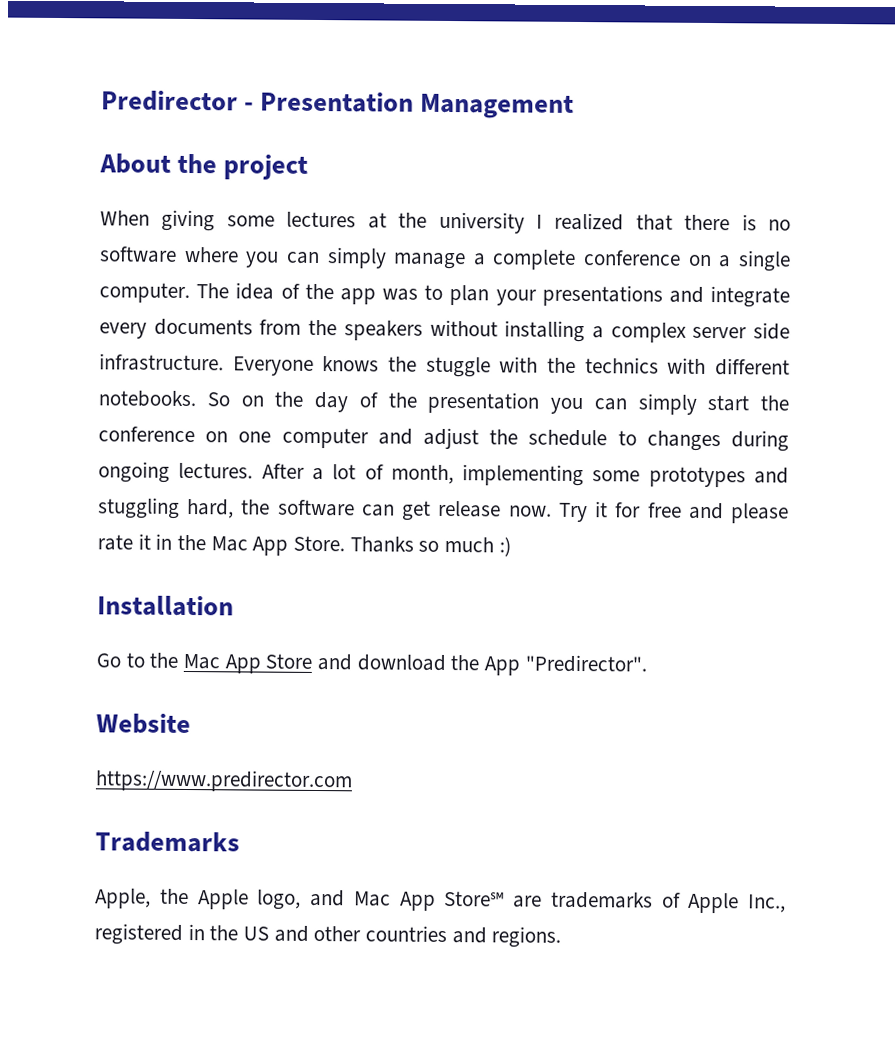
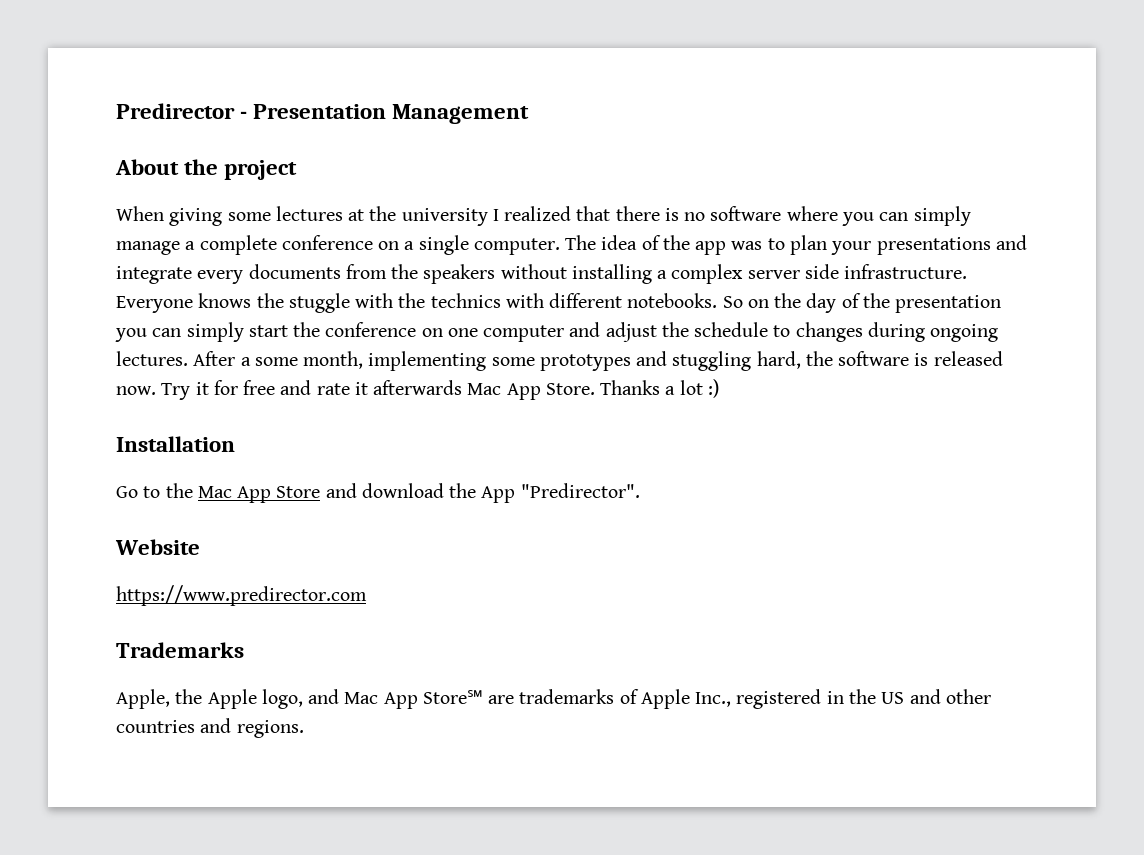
- After a lot of month, implementing some prototypes and stuggling hard, the software can get release now.
+ After a some month, implementing some prototypes and stuggling hard, the software is released now.
- Try it for free and please rate it in the Mac App Store.
+ Try it for free and rate it afterwards Mac App Store.
- Thanks so much :)
+ Thanks a lot :)

